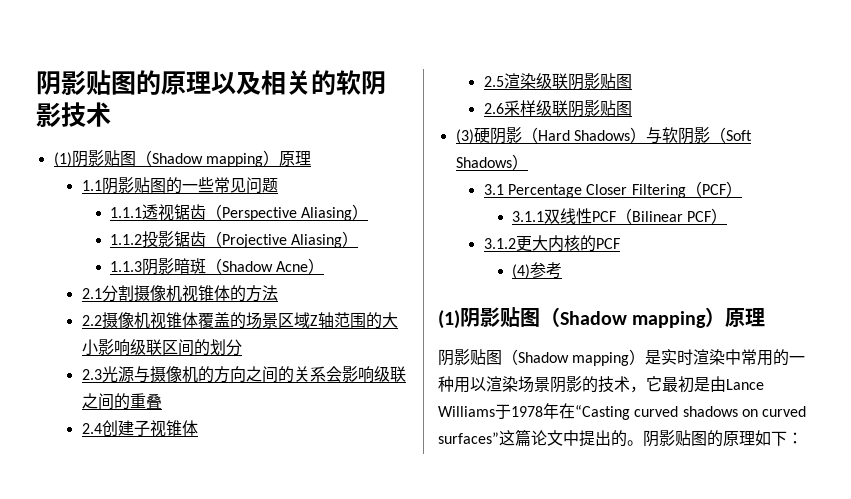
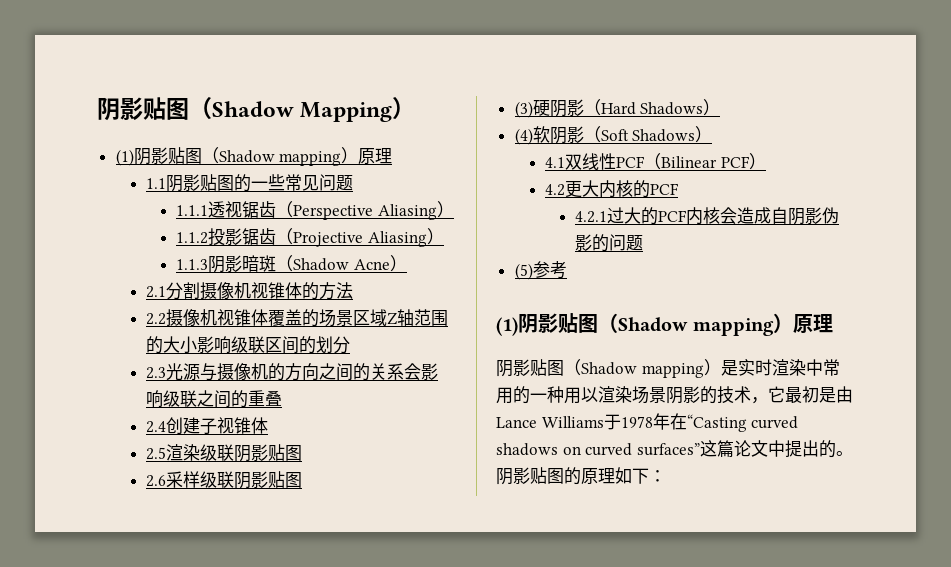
- 阴影贴图的原理以及相关的软阴影技术
+ 阴影贴图（Shadow Mapping）
- (3)硬阴影（Hard Shadows）与软阴影（Soft Shadows）
+ (3)硬阴影（Hard Shadows）
+ (4)软阴影（Soft Shadows）
- 3.1 Percentage Closer Filtering（PCF）
- 3.1.1双线性PCF（Bilinear PCF）
+ 4.1双线性PCF（Bilinear PCF）
- 3.1.2更大内核的PCF
+ 4.2更大内核的PCF
- (4)参考
+ 4.2.1过大的PCF内核会造成自阴影伪影的问题
+ (5)参考

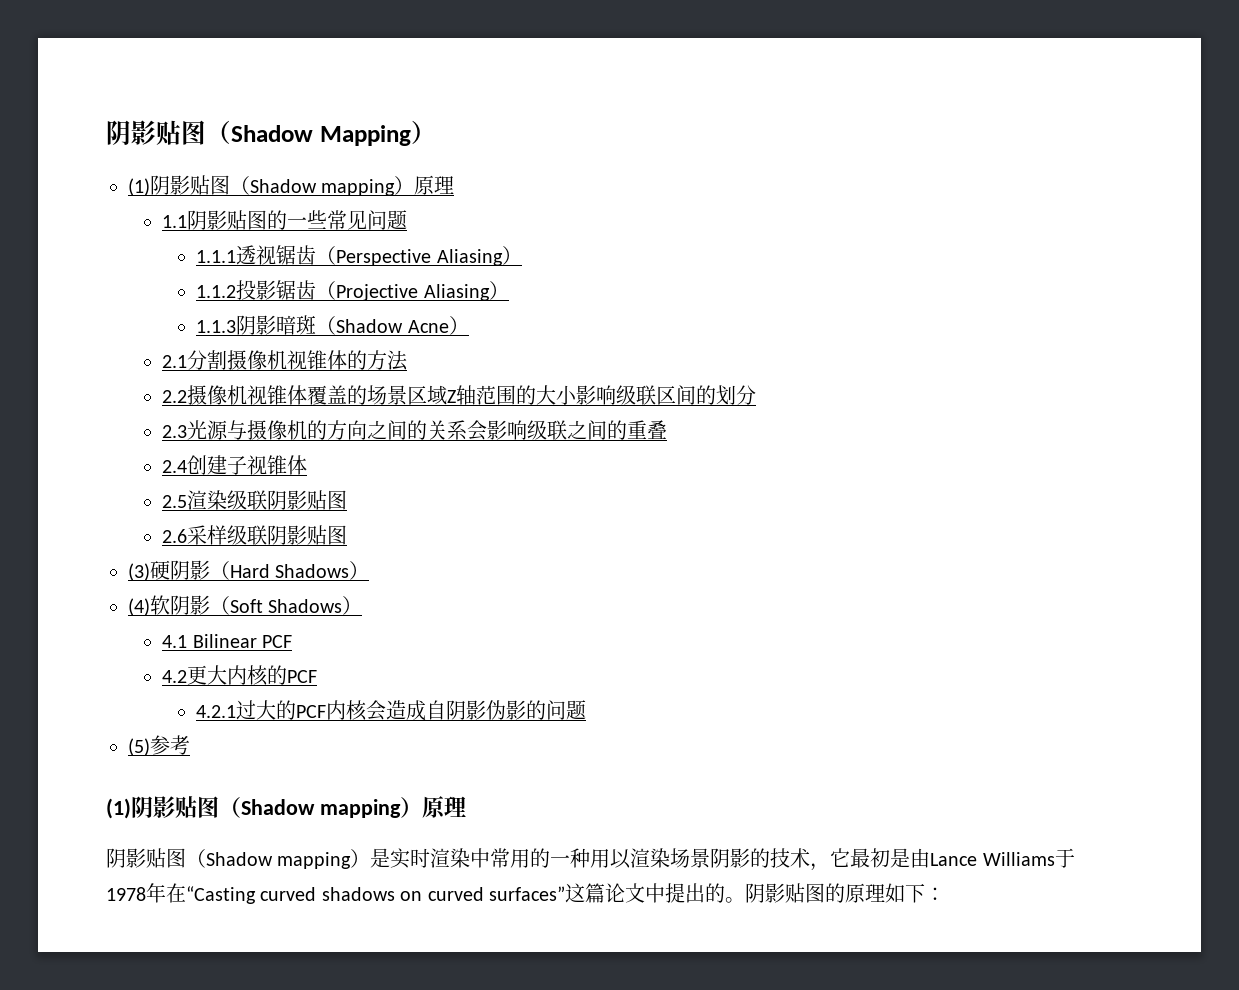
- 4.1双线性PCF（Bilinear PCF）
+ 4.1 Bilinear PCF

